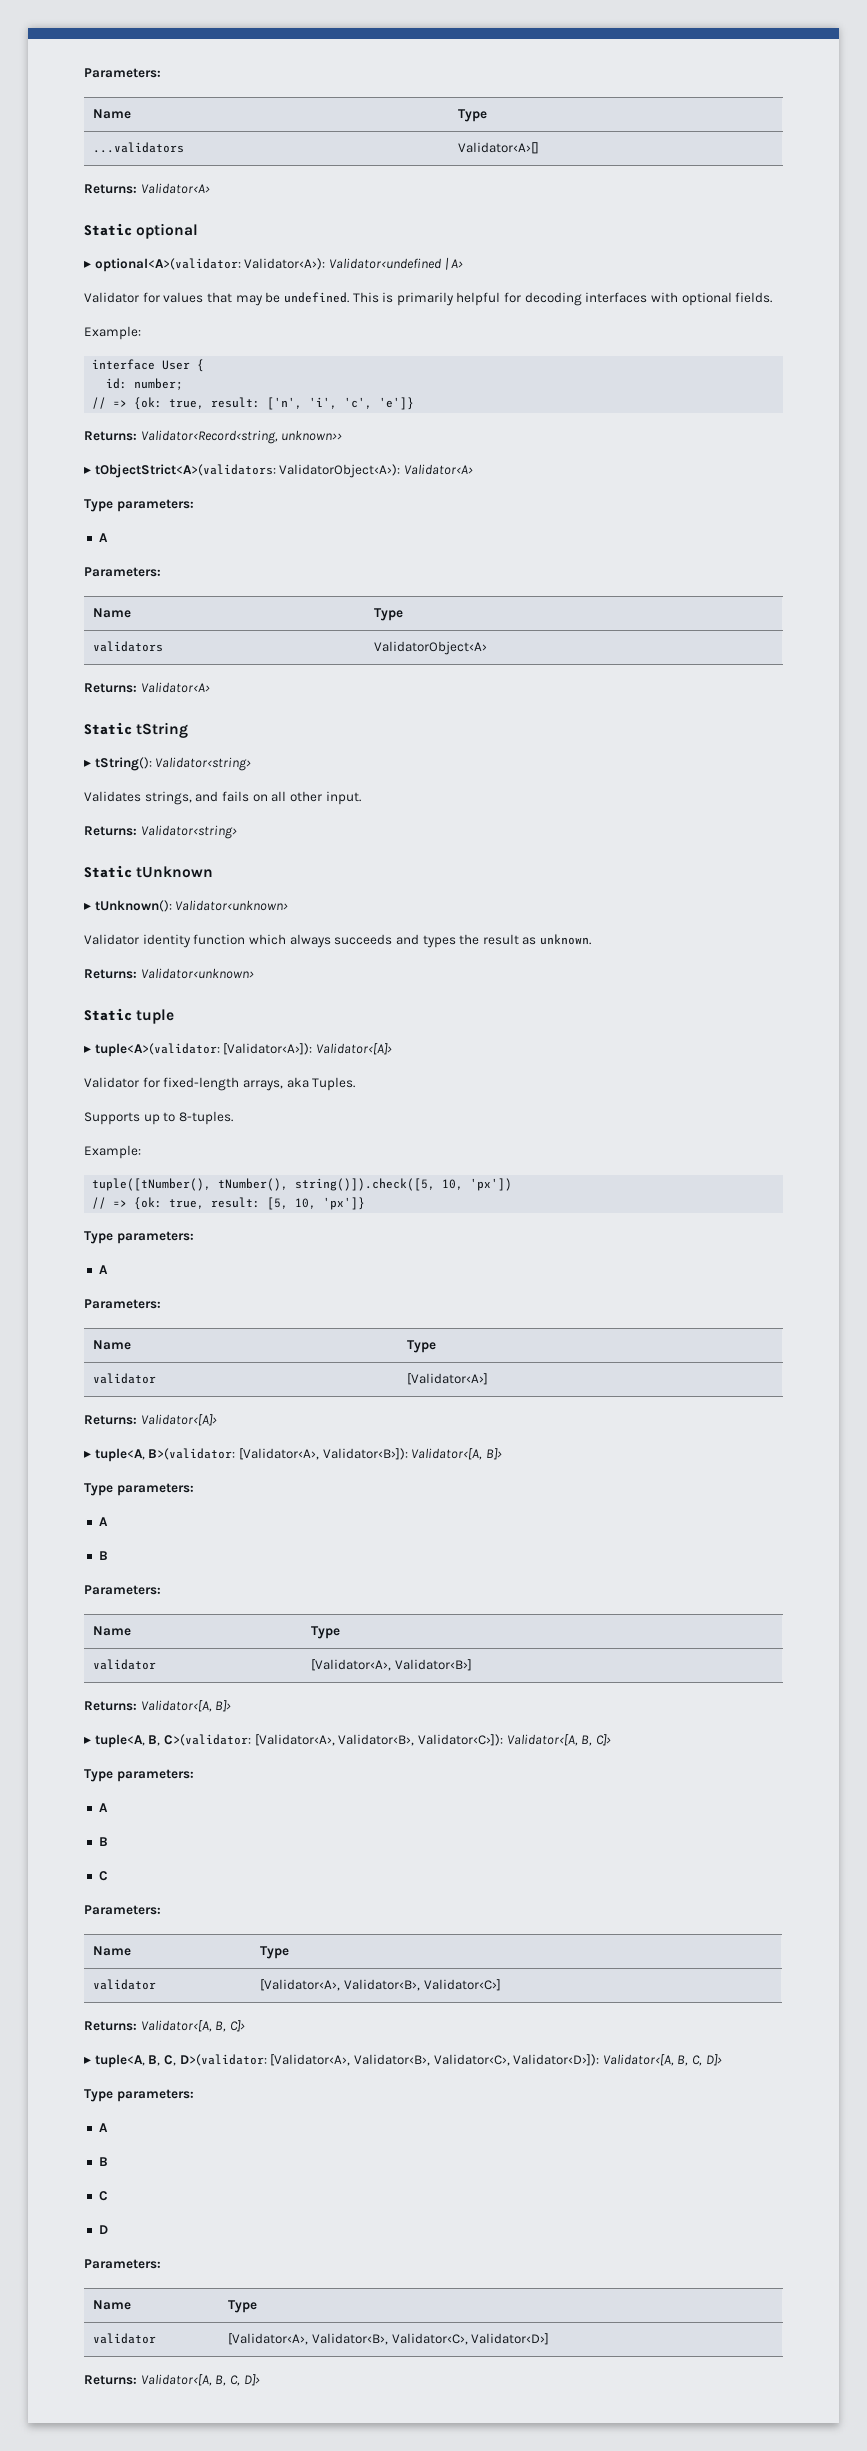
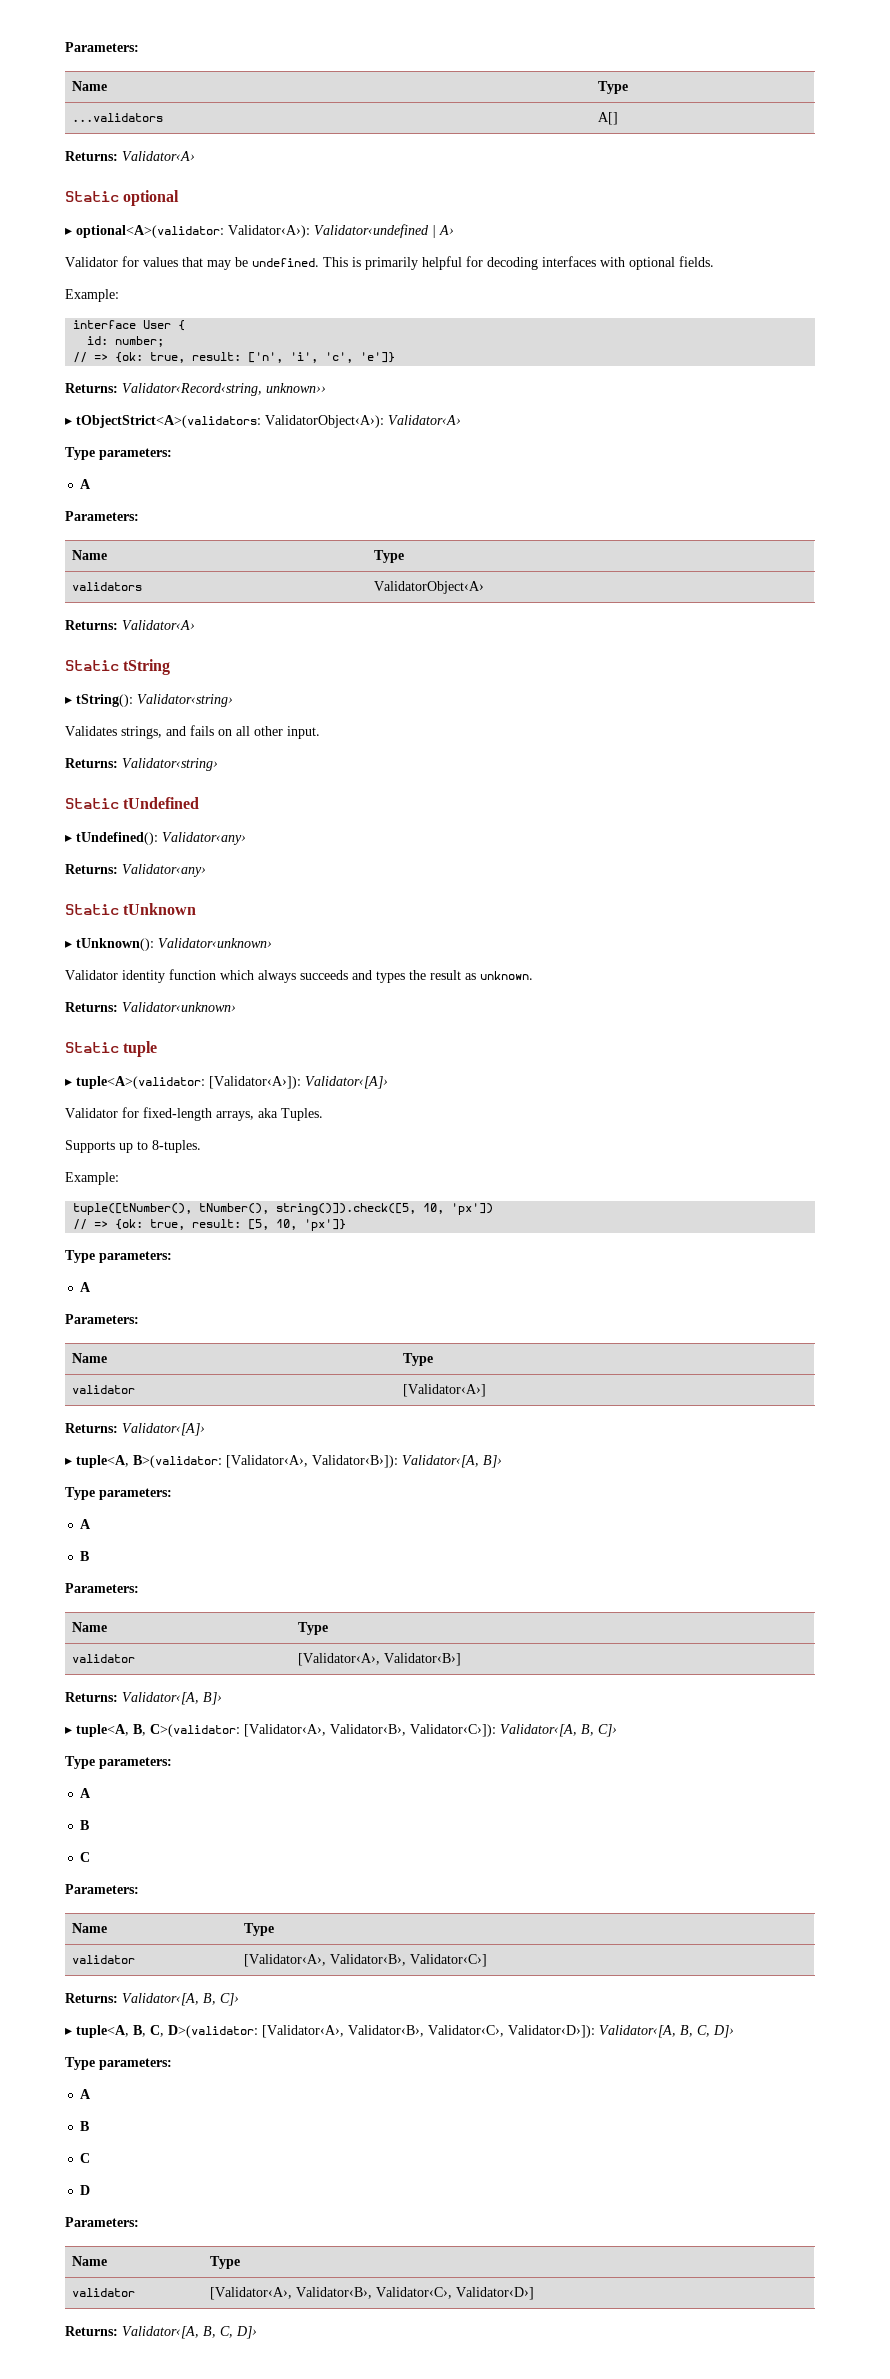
- ...validators | Validator‹A›[]
+ ...validators | A[]
+ Static tUndefined
+ ▸ tUndefined(): Validator‹any›
+ Returns: Validator‹any›

